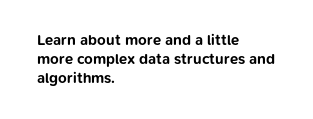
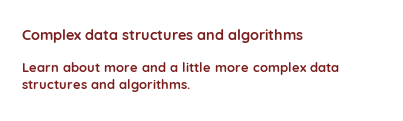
+ Complex data structures and algorithms

